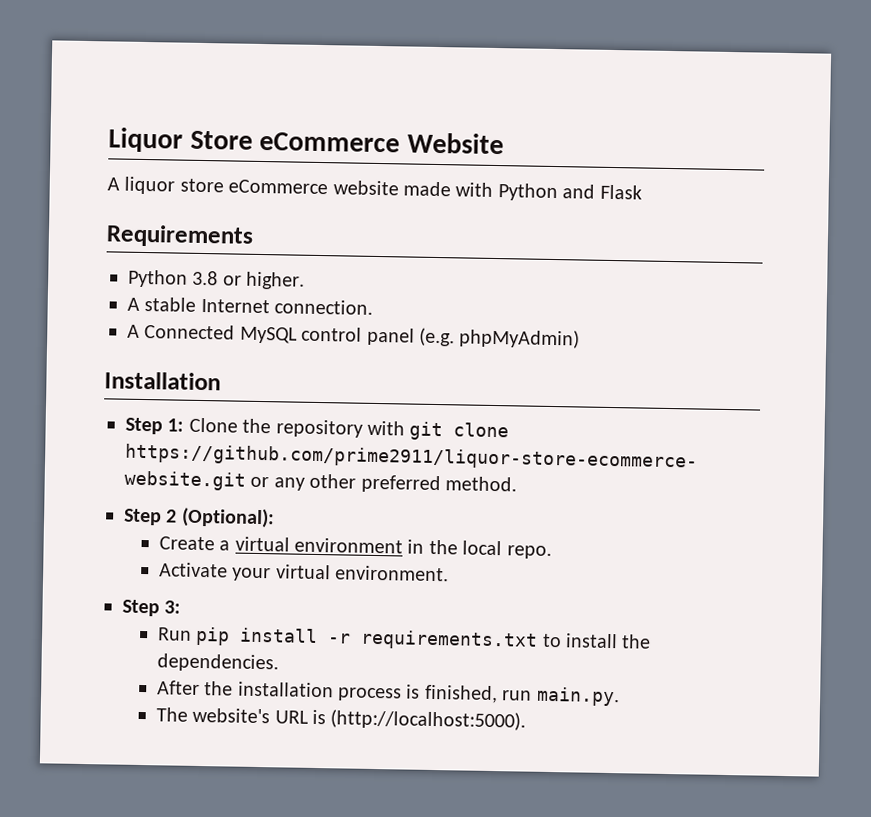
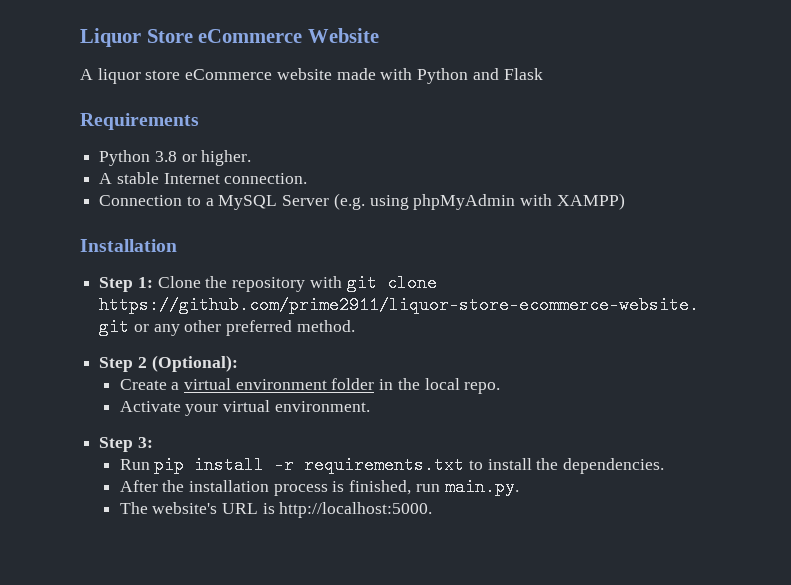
- A Connected MySQL control panel (e.g. phpMyAdmin)
+ Connection to a MySQL Server (e.g. using phpMyAdmin with XAMPP)
- Create a virtual environment in the local repo.
+ Create a virtual environment folder in the local repo.
- The website's URL is (http://localhost:5000).
+ The website's URL is http://localhost:5000.

